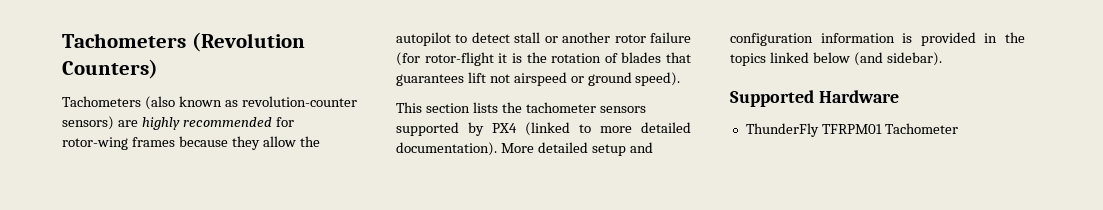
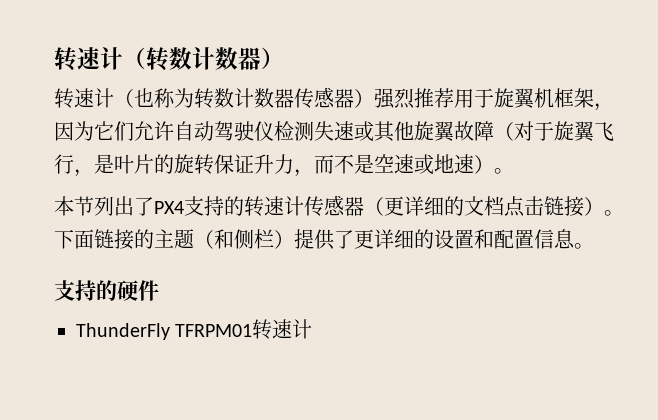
- Tachometers (Revolution Counters)
- Tachometers (also known as revolution-counter sensors) are highly recommended for rotor-wing frames because they allow the autopilot to detect stall or another rotor failure (for rotor-flight it is the rotation of blades that guarantees lift not airspeed or ground speed).
- This section lists the tachometer sensors supported by PX4 (linked to more detailed documentation). More detailed setup and configuration information is provided in the topics linked below (and sidebar).
- Supported Hardware
+ 转速计（转数计数器）
+ 转速计（也称为转数计数器传感器）强烈推荐用于旋翼机框架，因为它们允许自动驾驶仪检测失速或其他旋翼故障（对于旋翼飞行，是叶片的旋转保证升力，而不是空速或地速）。
+ 本节列出了PX4支持的转速计传感器（更详细的文档点击链接）。下面链接的主题（和侧栏）提供了更详细的设置和配置信息。
+ 支持的硬件
- ThunderFly TFRPM01 Tachometer
+ ThunderFly TFRPM01转速计

